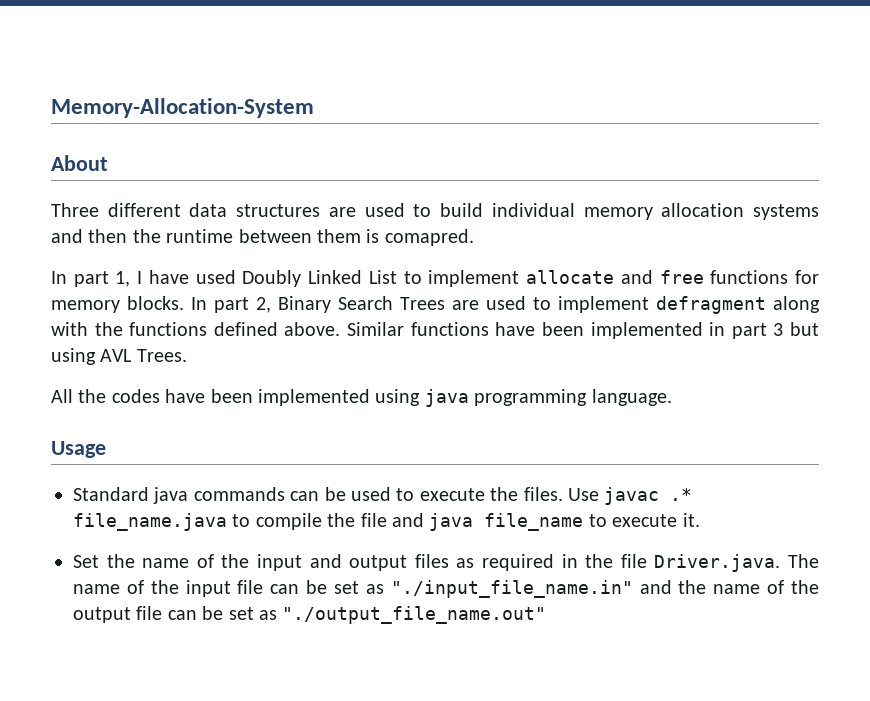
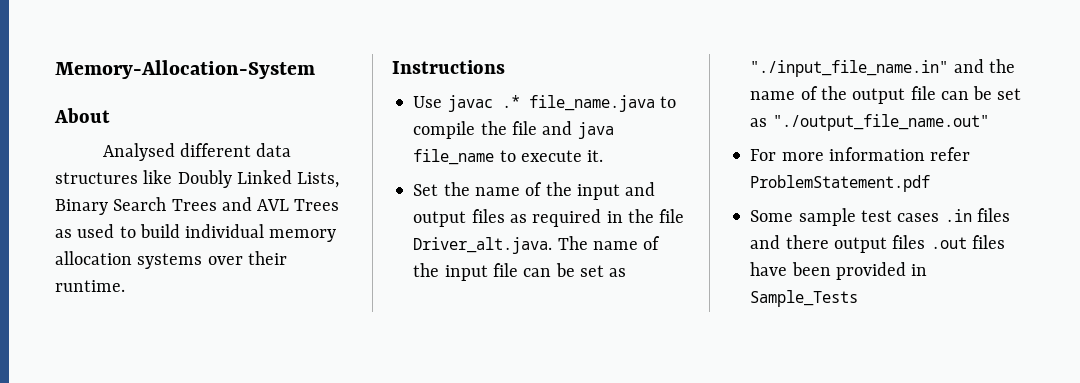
- Three different data structures are used to build individual memory allocation systems and then the runtime between them is comapred.
- In part 1, I have used Doubly Linked List to implement allocate and free functions for memory blocks. In part 2, Binary Search Trees are used to implement defragment along with the functions defined above. Similar functions have been implemented in part 3 but using AVL Trees.
- All the codes have been implemented using java programming language.
- Usage
- Standard java commands can be used to execute the files. Use javac .* file_name.java to compile the file and java file_name to execute it.
+ Analysed different data structures like Doubly Linked Lists, Binary Search Trees and AVL Trees as used to build individual memory allocation systems over their runtime.
+ Instructions
+ Use javac .* file_name.java to compile the file and java file_name to execute it.
- Set the name of the input and output files as required in the file Driver.java. The name of the input file can be set as "./input_file_name.in" and the name of the output file can be set as "./output_file_name.out"
+ Set the name of the input and output files as required in the file Driver_alt.java. The name of the input file can be set as "./input_file_name.in" and the name of the output file can be set as "./output_file_name.out"
+ For more information refer ProblemStatement.pdf
+ Some sample test cases .in files and there output files .out files have been provided in Sample_Tests

